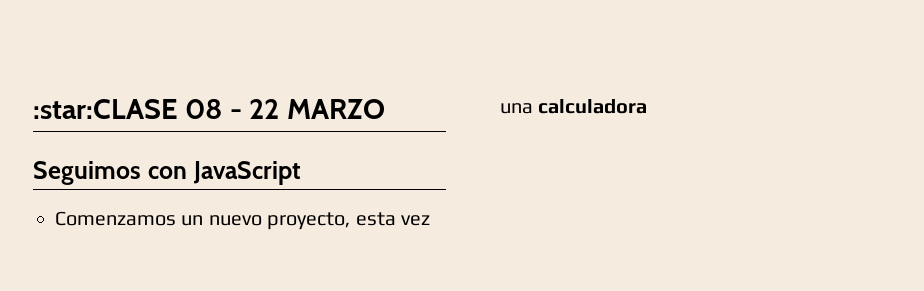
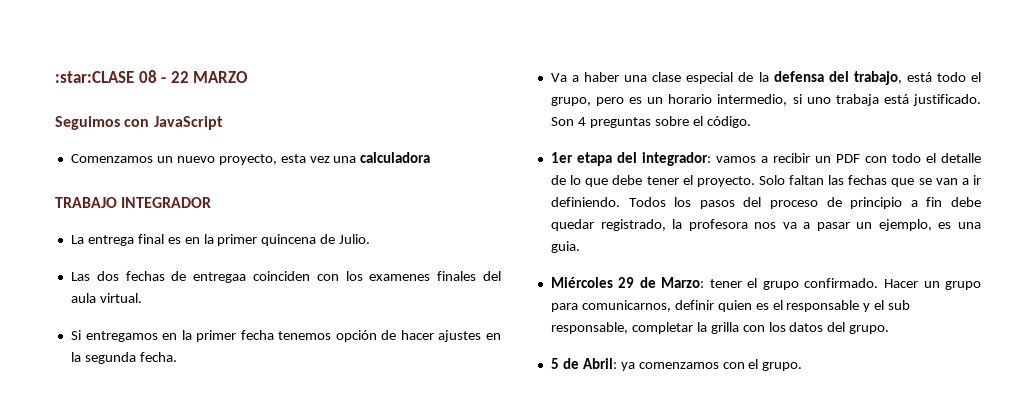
+ TRABAJO INTEGRADOR
+ La entrega final es en la primer quincena de Julio.
+ Las dos fechas de entregaa coinciden con los examenes finales del aula virtual.
+ Si entregamos en la primer fecha tenemos opción de hacer ajustes en la segunda fecha.
+ Va a haber una clase especial de la defensa del trabajo, está todo el grupo, pero es un horario intermedio, si uno trabaja está justificado. Son 4 preguntas sobre el código.
+ 1er etapa del integrador: vamos a recibir un PDF con todo el detalle de lo que debe tener el proyecto. Solo faltan las fechas que se van a ir definiendo. Todos los pasos del proceso de principio a fin debe quedar registrado, la profesora nos va a pasar un ejemplo, es una guia.
+ Miércoles 29 de Marzo: tener el grupo confirmado. Hacer un grupo para comunicarnos, definir quien es el responsable y el sub responsable, completar la grilla con los datos del grupo.
+ 5 de Abril: ya comenzamos con el grupo.

